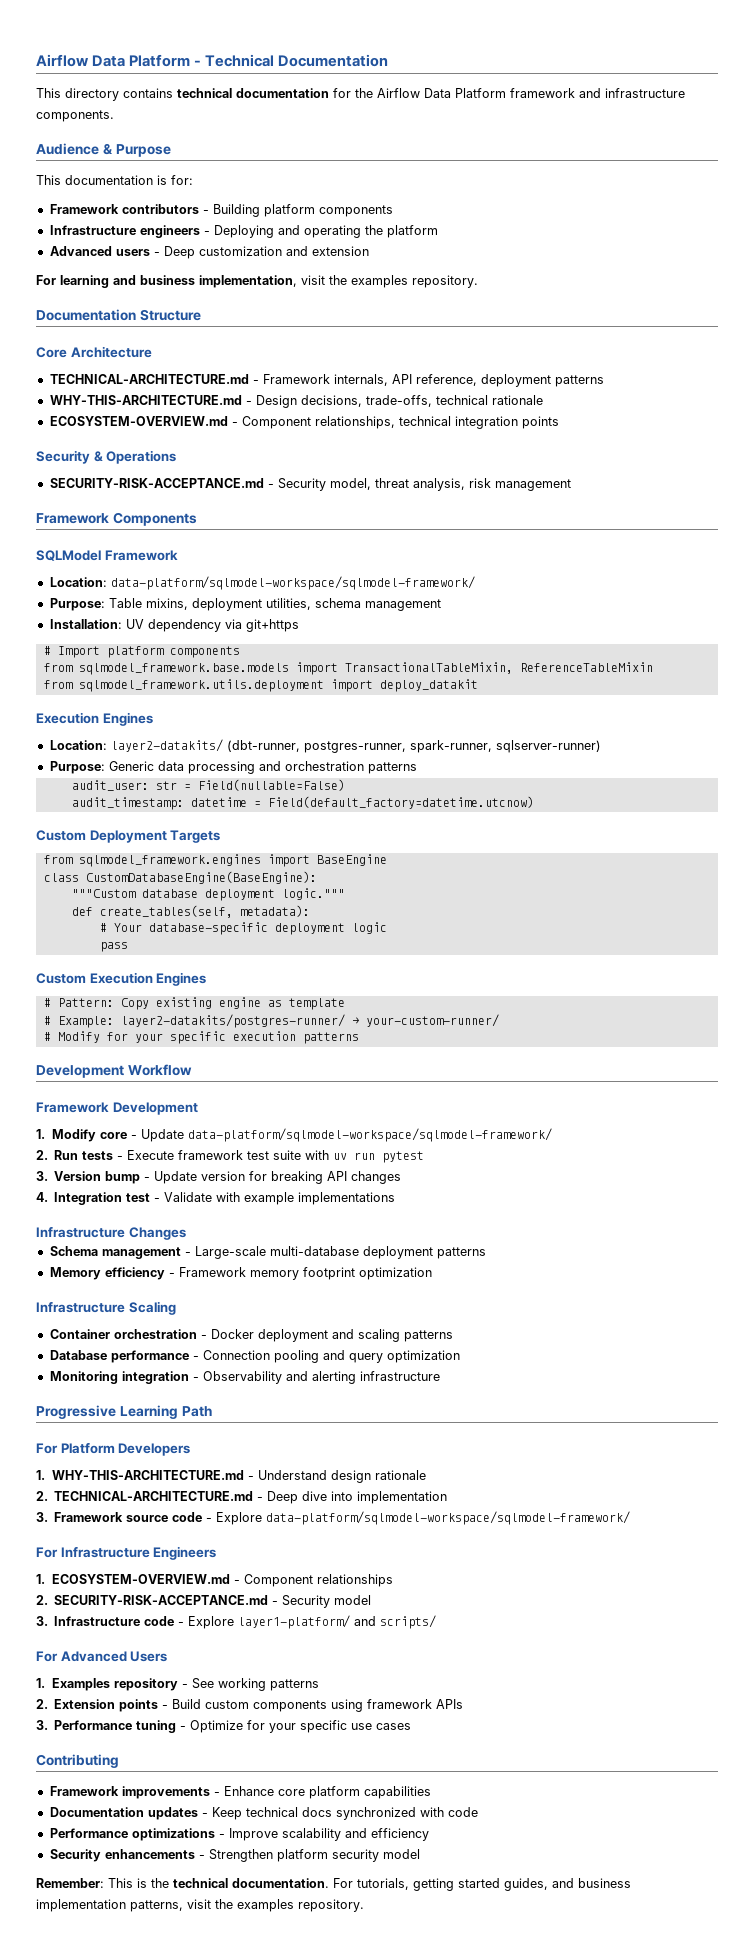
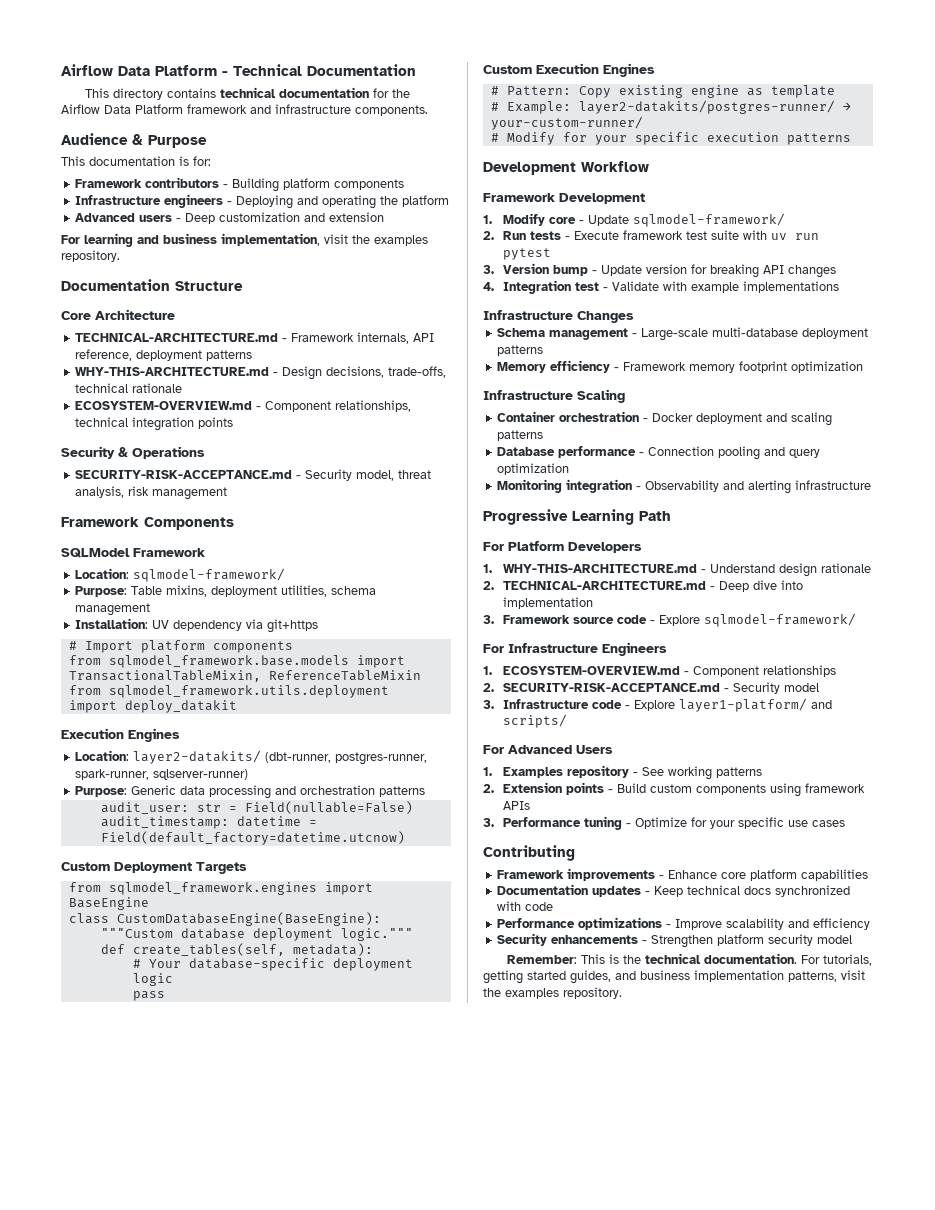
- Location: data-platform/sqlmodel-workspace/sqlmodel-framework/
+ Location: sqlmodel-framework/
- 1. Modify core - Update data-platform/sqlmodel-workspace/sqlmodel-framework/
+ 1. Modify core - Update sqlmodel-framework/
- 3. Framework source code - Explore data-platform/sqlmodel-workspace/sqlmodel-framework/
+ 3. Framework source code - Explore sqlmodel-framework/

